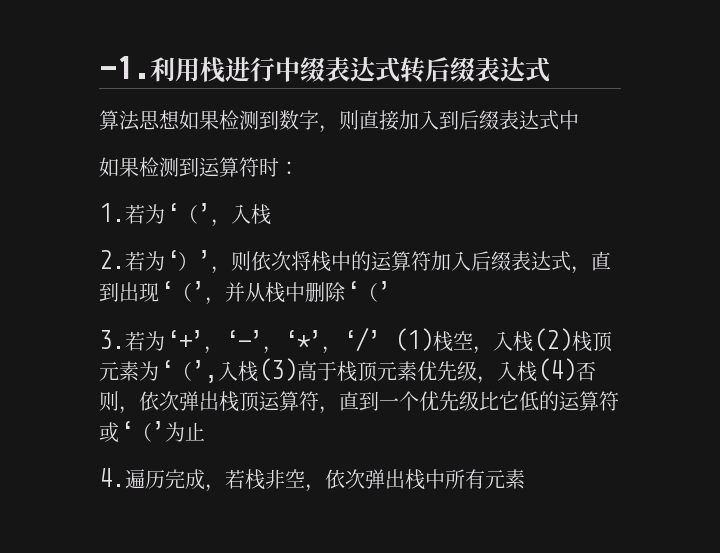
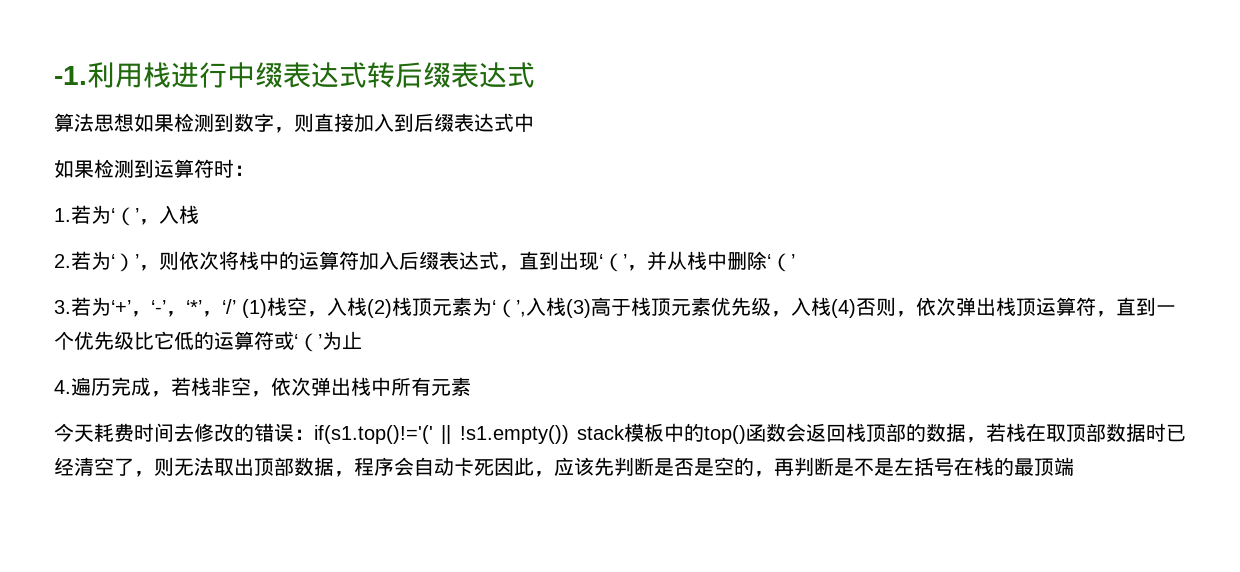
+ 今天耗费时间去修改的错误：if(s1.top()!='(' || !s1.empty()) stack模板中的top()函数会返回栈顶部的数据，若栈在取顶部数据时已经清空了，则无法取出顶部数据，程序会自动卡死因此，应该先判断是否是空的，再判断是不是左括号在栈的最顶端

